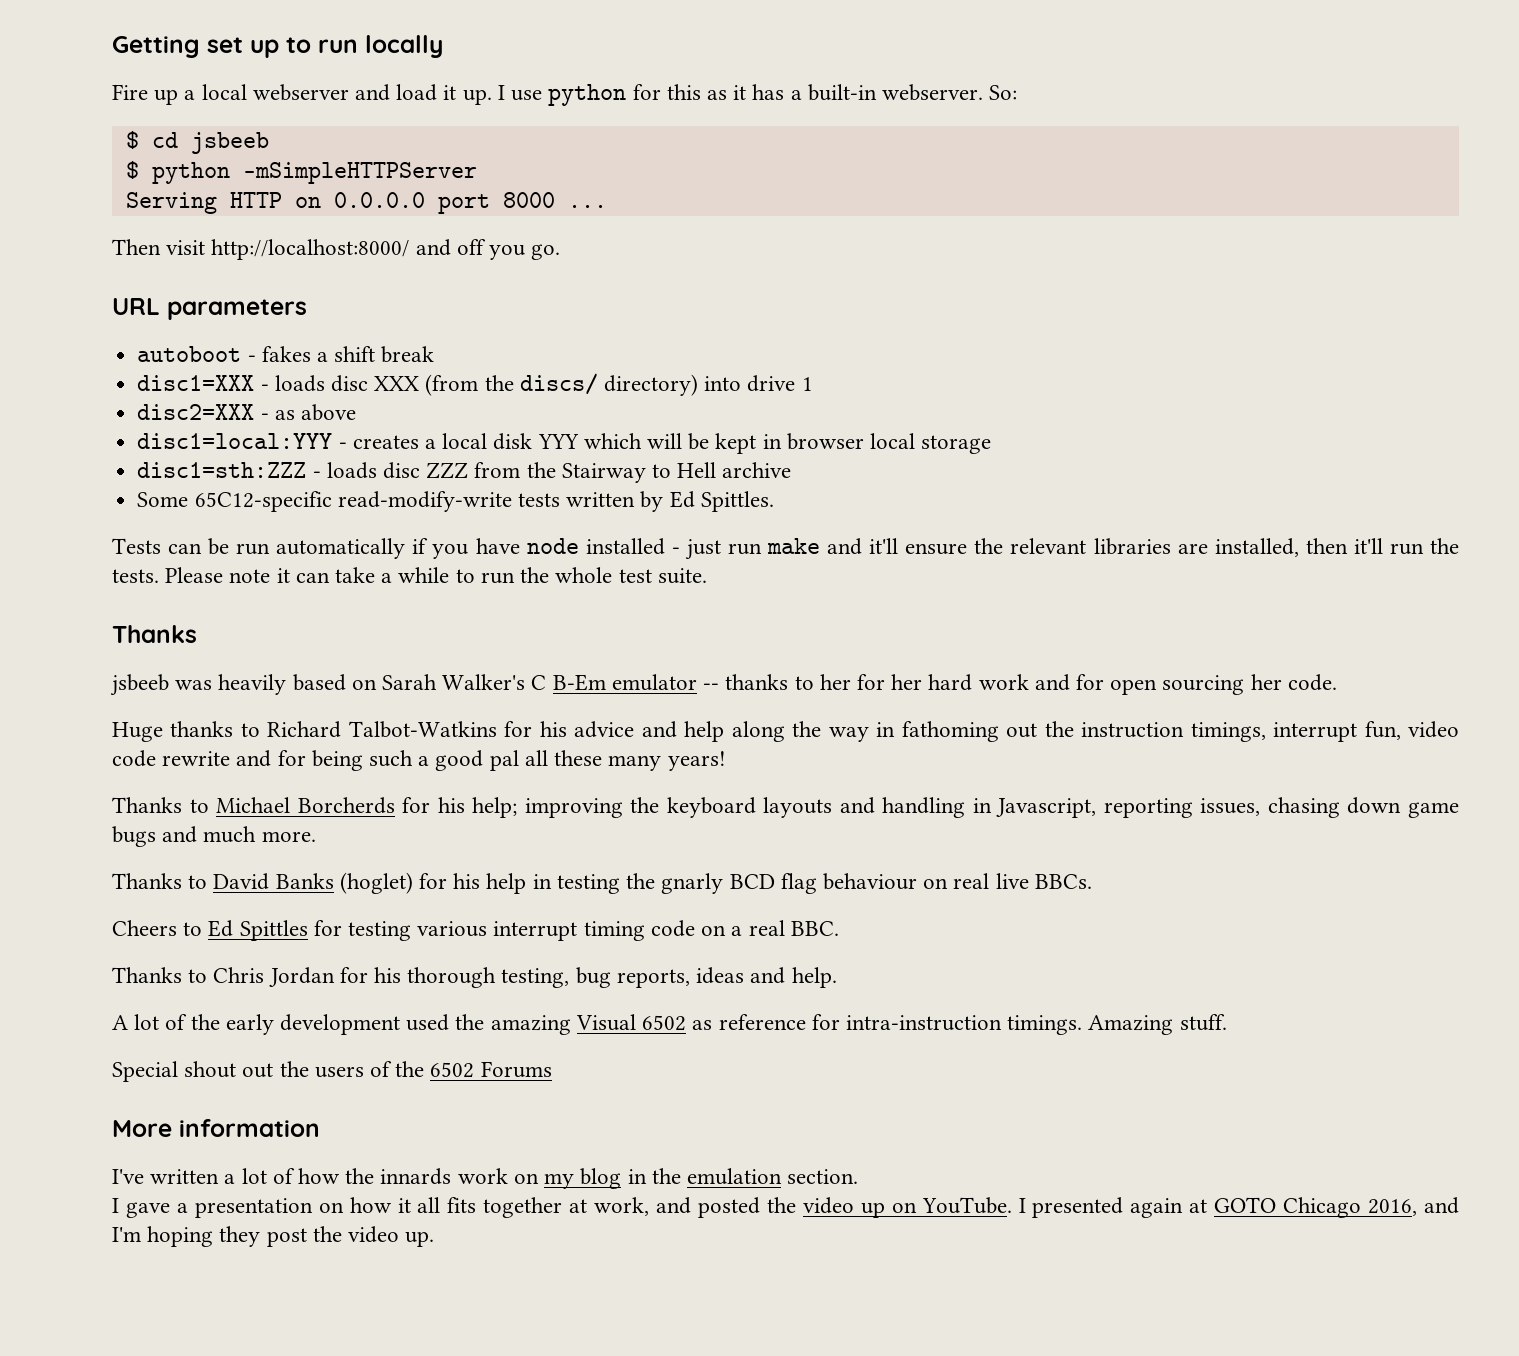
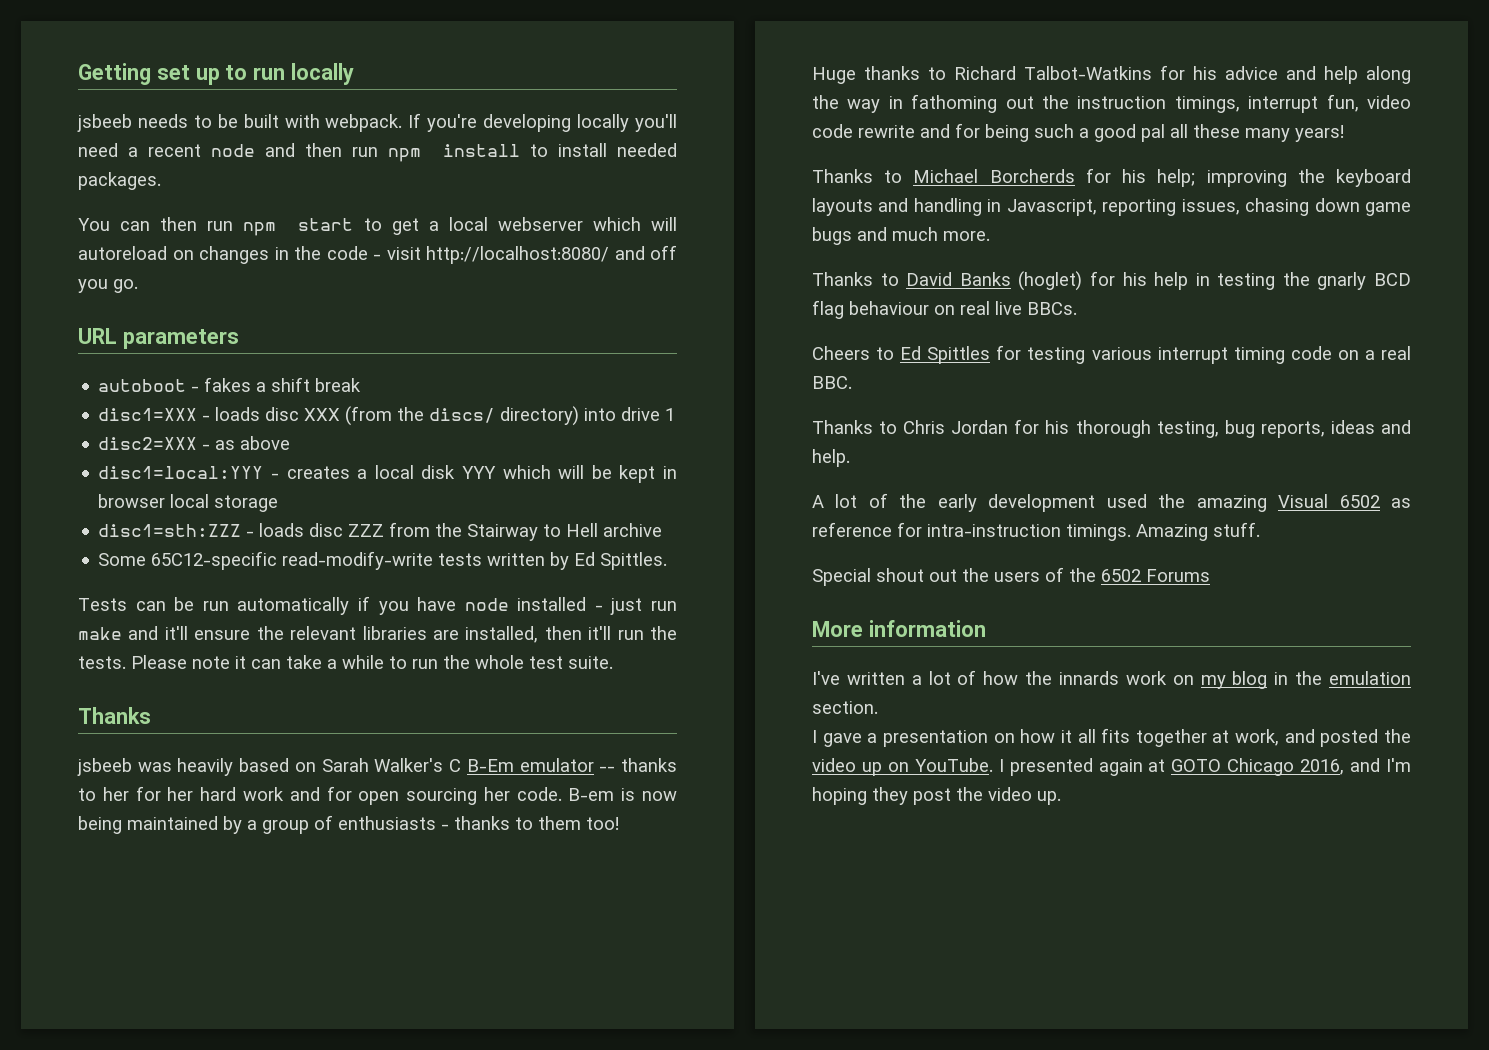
- Fire up a local webserver and load it up. I use python for this as it has a built-in webserver. So:
- $ cd jsbeeb
- $ python -mSimpleHTTPServer
- Serving HTTP on 0.0.0.0 port 8000 ...
- Then visit http://localhost:8000/ and off you go.
+ jsbeeb needs to be built with webpack. If you're developing locally you'll need a recent node and then run npm install to install needed packages.
+ You can then run npm start to get a local webserver which will autoreload on changes in the code - visit http://localhost:8080/ and off you go.
+ B-em is now being maintained by a group of enthusiasts - thanks to them too!

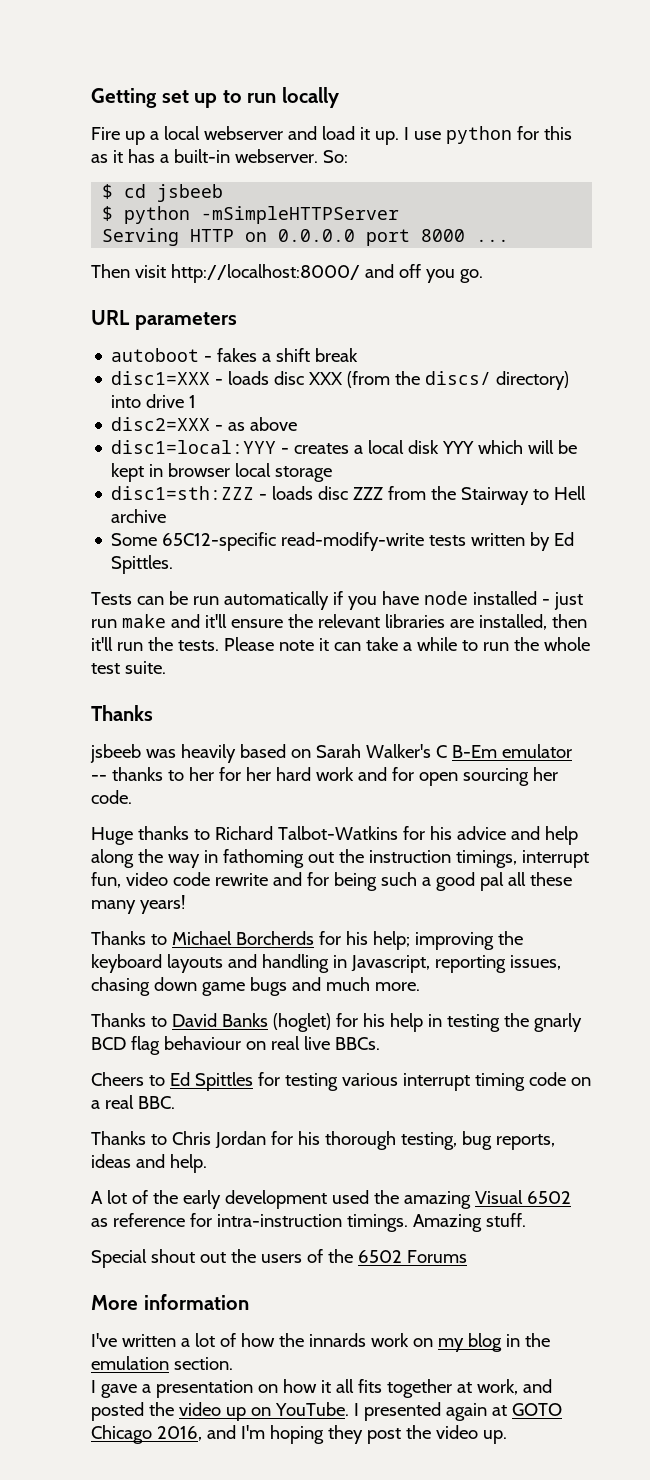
- jsbeeb needs to be built with webpack. If you're developing locally you'll need a recent node and then run npm install to install needed packages.
- You can then run npm start to get a local webserver which will autoreload on changes in the code - visit http://localhost:8080/ and off you go.
+ Fire up a local webserver and load it up. I use python for this as it has a built-in webserver. So:
+ $ cd jsbeeb
+ $ python -mSimpleHTTPServer
+ Serving HTTP on 0.0.0.0 port 8000 ...
+ Then visit http://localhost:8000/ and off you go.
- B-em is now being maintained by a group of enthusiasts - thanks to them too!

